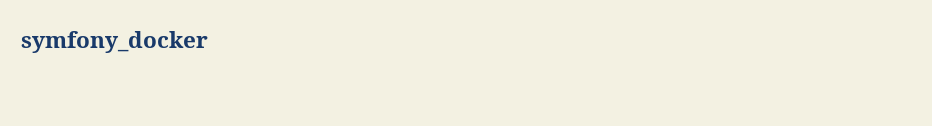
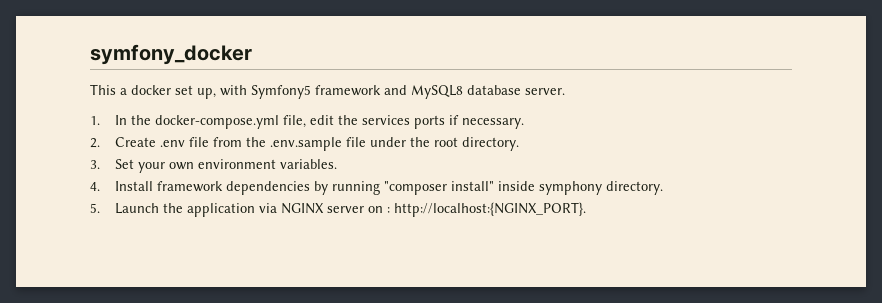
+ This a docker set up, with Symfony5 framework and MySQL8 database server.
+ 1. In the docker-compose.yml file, edit the services ports if necessary.
+ 2. Create .env file from the .env.sample file under the root directory.
+ 3. Set your own environment variables.
+ 4. Install framework dependencies by running "composer install" inside symphony directory.
+ 5. Launch the application via NGINX server on : http://localhost:{NGINX_PORT}.

